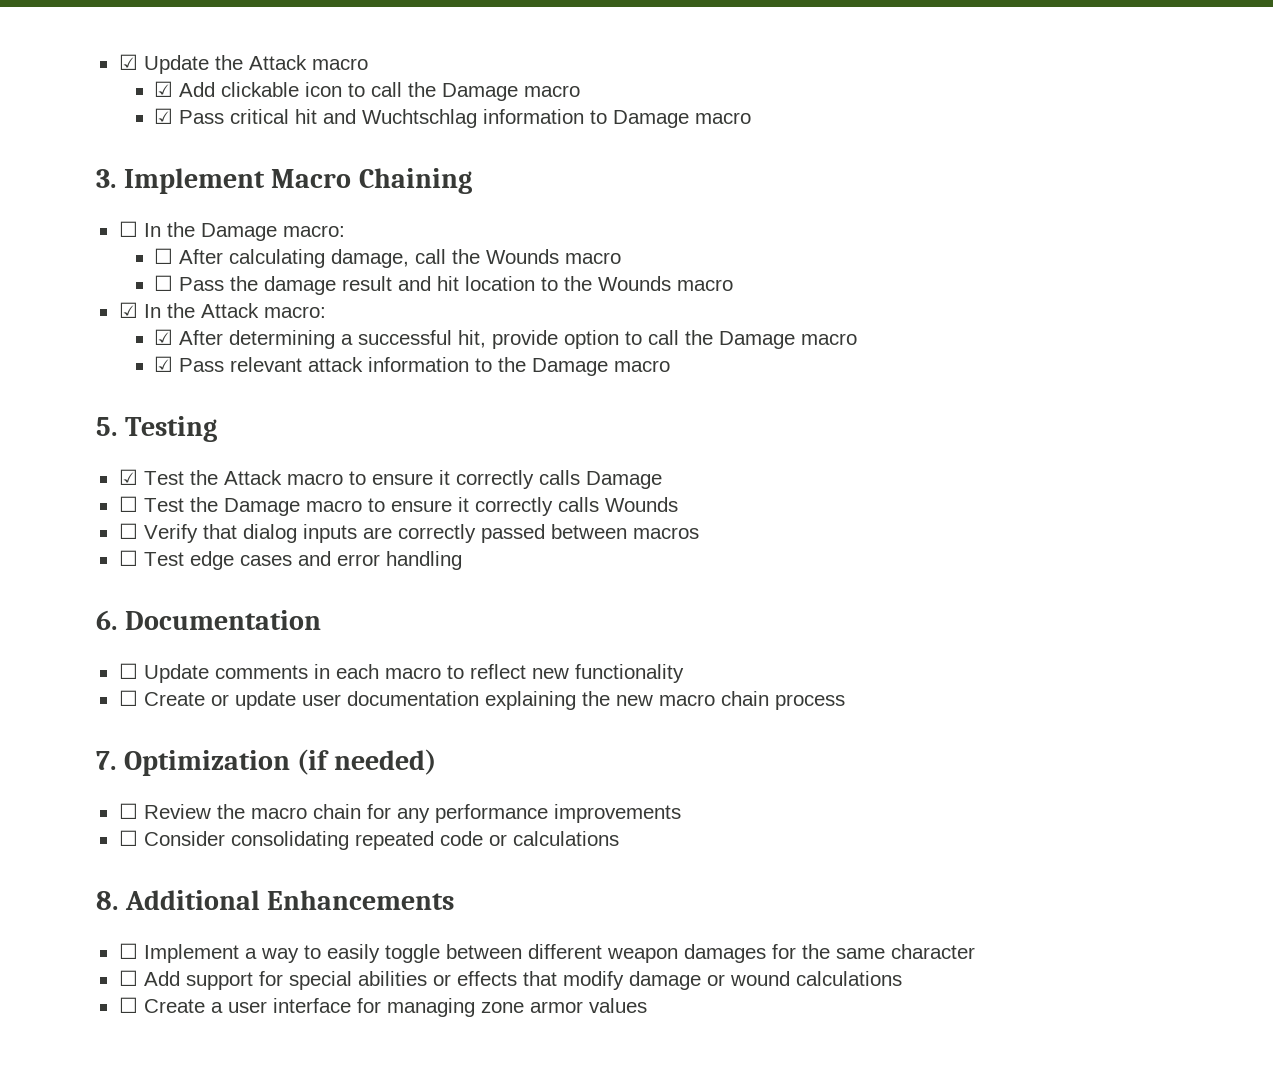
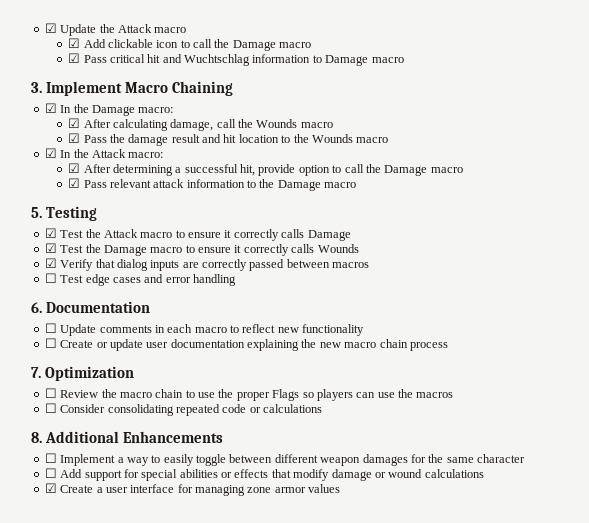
- ☐ In the Damage macro:
+ ☑ In the Damage macro:
- ☐ After calculating damage, call the Wounds macro
+ ☑ After calculating damage, call the Wounds macro
- ☐ Pass the damage result and hit location to the Wounds macro
+ ☑ Pass the damage result and hit location to the Wounds macro
- ☐ Test the Damage macro to ensure it correctly calls Wounds
+ ☑ Test the Damage macro to ensure it correctly calls Wounds
- ☐ Verify that dialog inputs are correctly passed between macros
+ ☑ Verify that dialog inputs are correctly passed between macros
- 7. Optimization (if needed)
+ 7. Optimization
- ☐ Review the macro chain for any performance improvements
+ ☐ Review the macro chain to use the proper Flags so players can use the macros
- ☐ Create a user interface for managing zone armor values
+ ☑ Create a user interface for managing zone armor values

